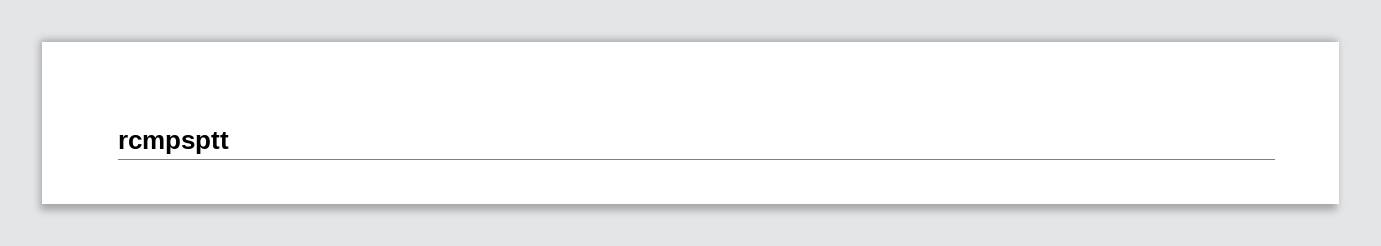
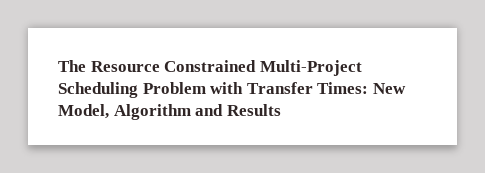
- rcmpsptt
+ The Resource Constrained Multi-Project Scheduling Problem with Transfer Times: New Model, Algorithm and Results

